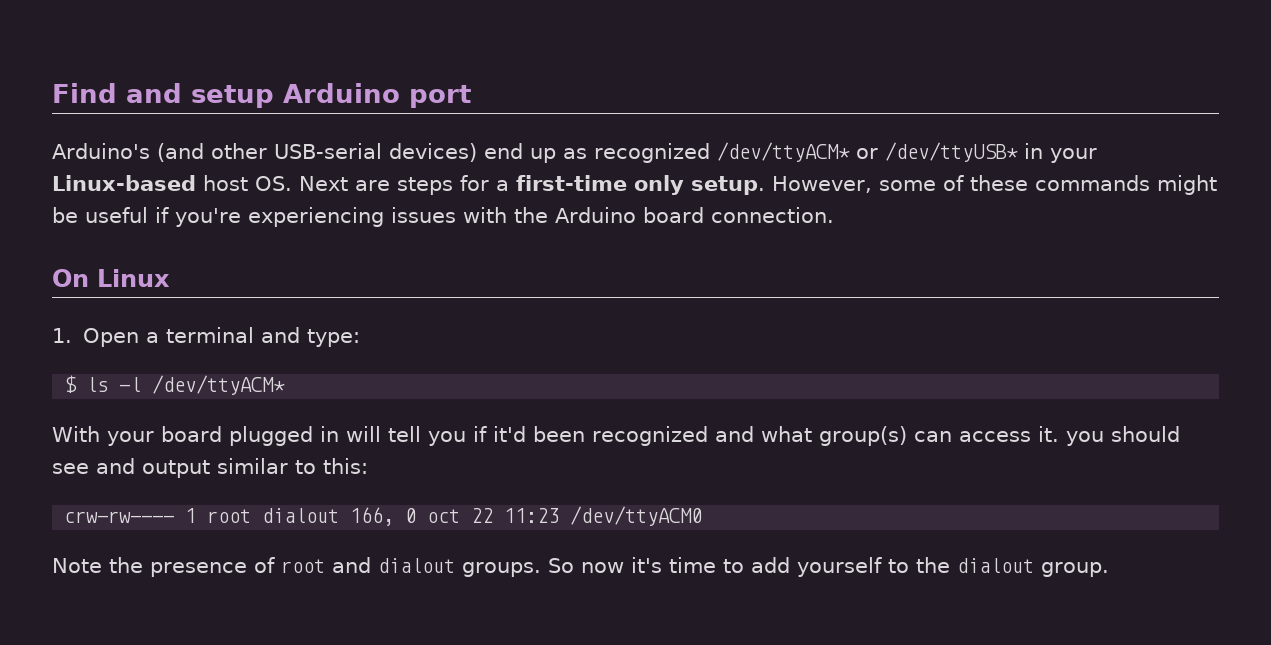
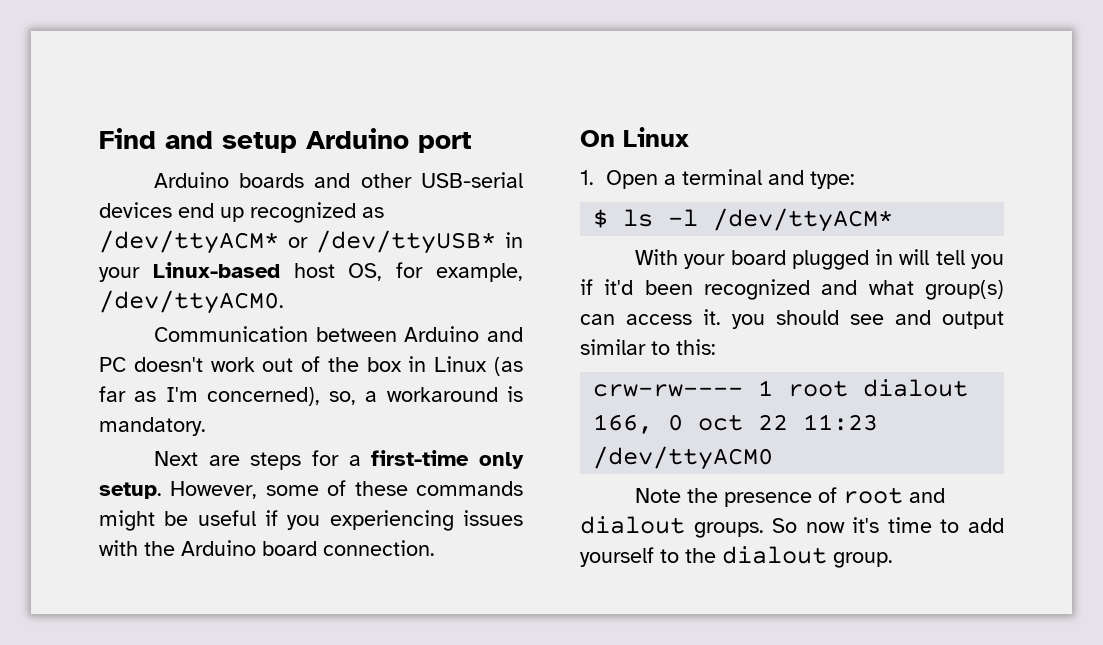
- Arduino's (and other USB-serial devices) end up as recognized /dev/ttyACM* or /dev/ttyUSB* in your Linux-based host OS. Next are steps for a first-time only setup.
+ Arduino boards and other USB-serial devices end up recognized as /dev/ttyACM* or /dev/ttyUSB* in your Linux-based host OS, for example, /dev/ttyACM0.
+ Communication between Arduino and PC doesn't work out of the box in Linux (as far as I'm concerned), so, a workaround is mandatory.
+ Next are steps for a first-time only setup.
- However, some of these commands might be useful if you're experiencing issues with the Arduino board connection.
+ However, some of these commands might be useful if you experiencing issues with the Arduino board connection.

